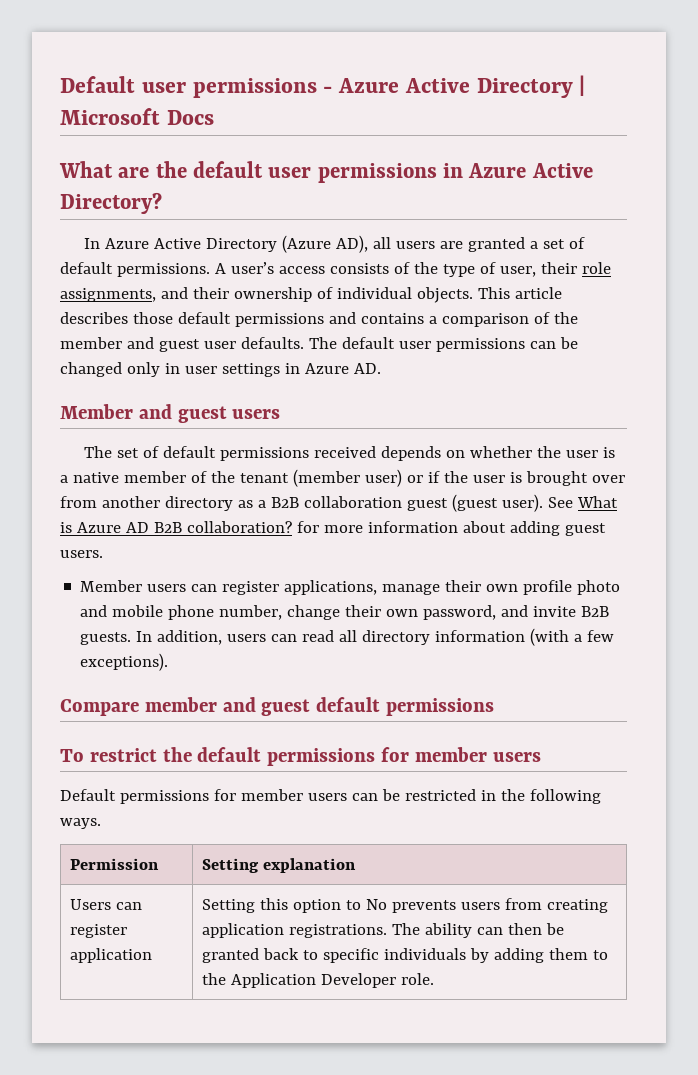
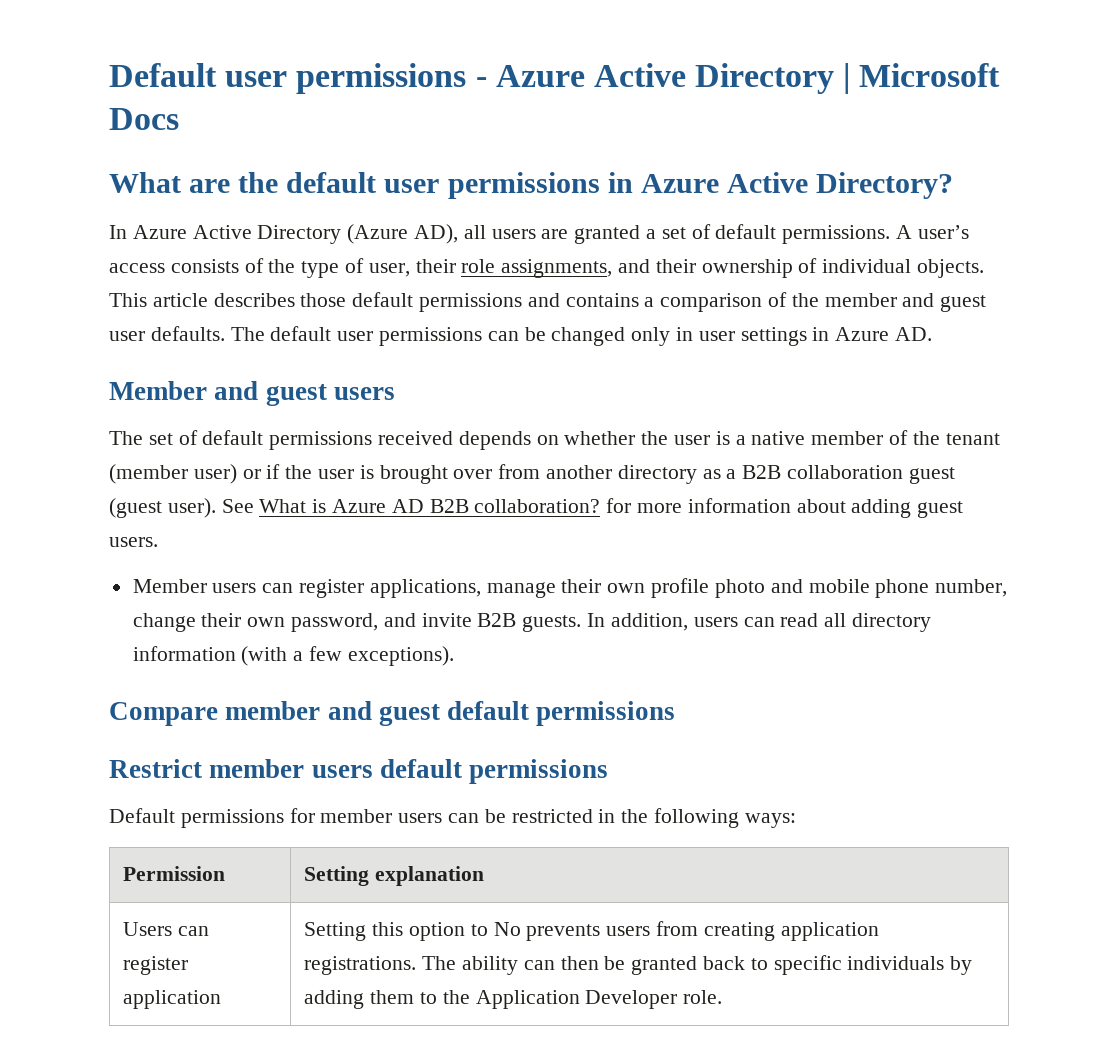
- To restrict the default permissions for member users
+ Restrict member users default permissions
- Default permissions for member users can be restricted in the following ways.
+ Default permissions for member users can be restricted in the following ways:

